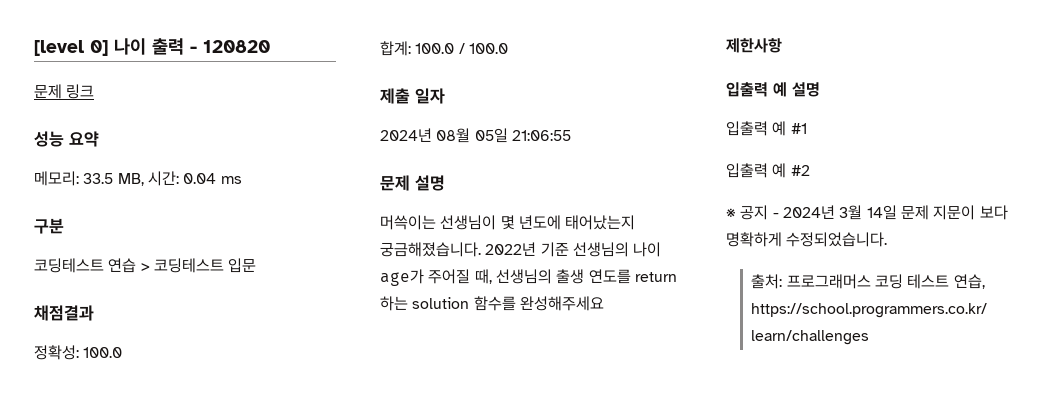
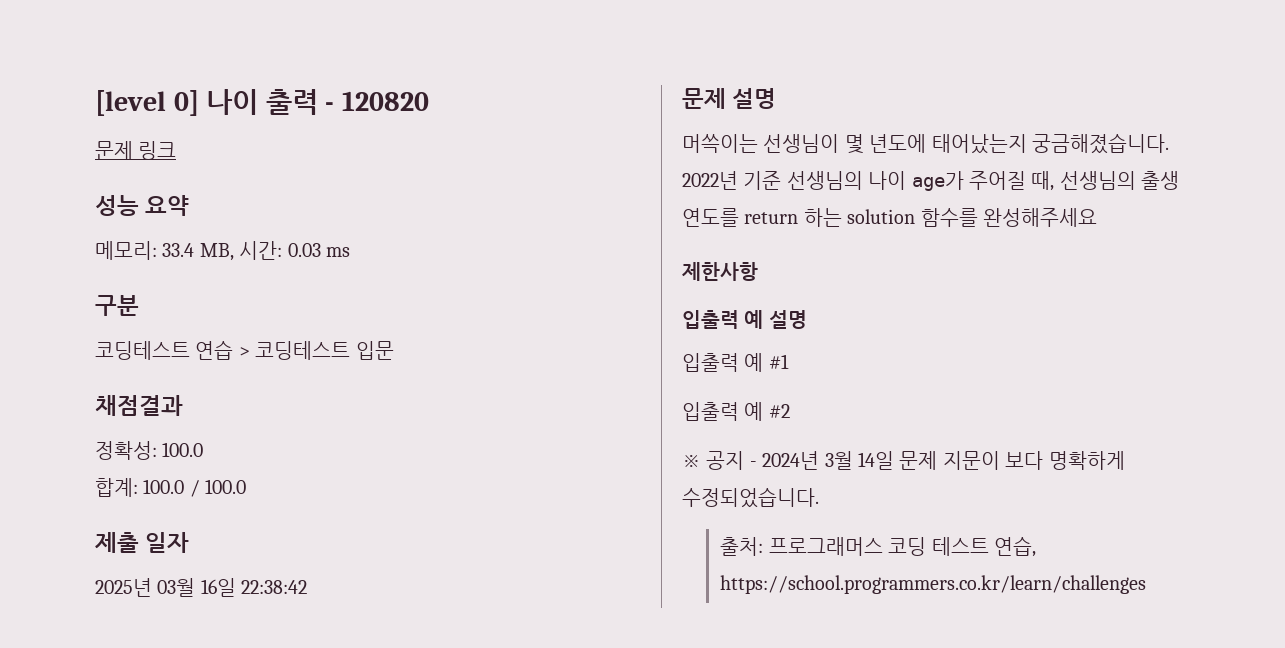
- 메모리: 33.5 MB, 시간: 0.04 ms
+ 메모리: 33.4 MB, 시간: 0.03 ms
- 2024년 08월 05일 21:06:55
+ 2025년 03월 16일 22:38:42

